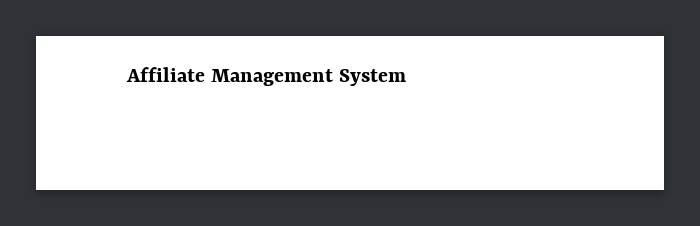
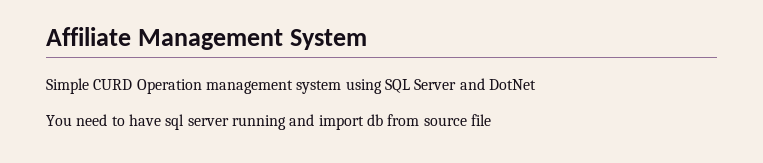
+ Simple CURD Operation management system using SQL Server and DotNet
+ You need to have sql server running and import db from source file

